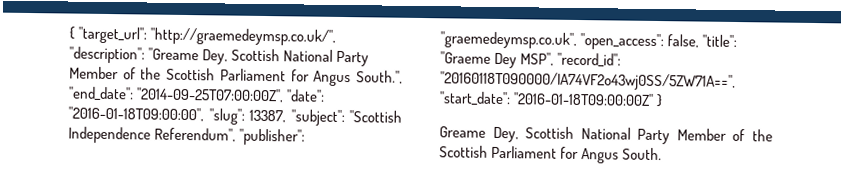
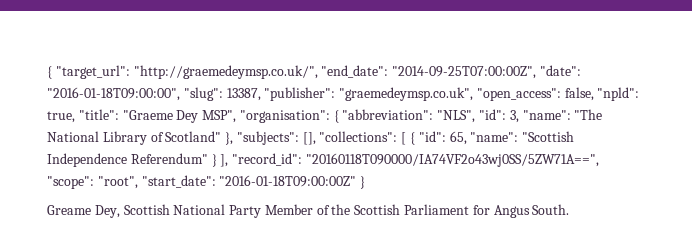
- { "target_url": "http://graemedeymsp.co.uk/", "description": "Greame Dey, Scottish National Party Member of the Scottish Parliament for Angus South.", "end_date": "2014-09-25T07:00:00Z", "date": "2016-01-18T09:00:00", "slug": 13387, "subject": "Scottish Independence Referendum", "publisher": "graemedeymsp.co.uk", "open_access": false, "title": "Graeme Dey MSP", "record_id": "20160118T090000/IA74VF2o43wj0SS/5ZW71A==", "start_date": "2016-01-18T09:00:00Z" }
+ { "target_url": "http://graemedeymsp.co.uk/", "end_date": "2014-09-25T07:00:00Z", "date": "2016-01-18T09:00:00", "slug": 13387, "publisher": "graemedeymsp.co.uk", "open_access": false, "npld": true, "title": "Graeme Dey MSP", "organisation": { "abbreviation": "NLS", "id": 3, "name": "The National Library of Scotland" }, "subjects": [], "collections": [ { "id": 65, "name": "Scottish Independence Referendum" } ], "record_id": "20160118T090000/IA74VF2o43wj0SS/5ZW71A==", "scope": "root", "start_date": "2016-01-18T09:00:00Z" }

